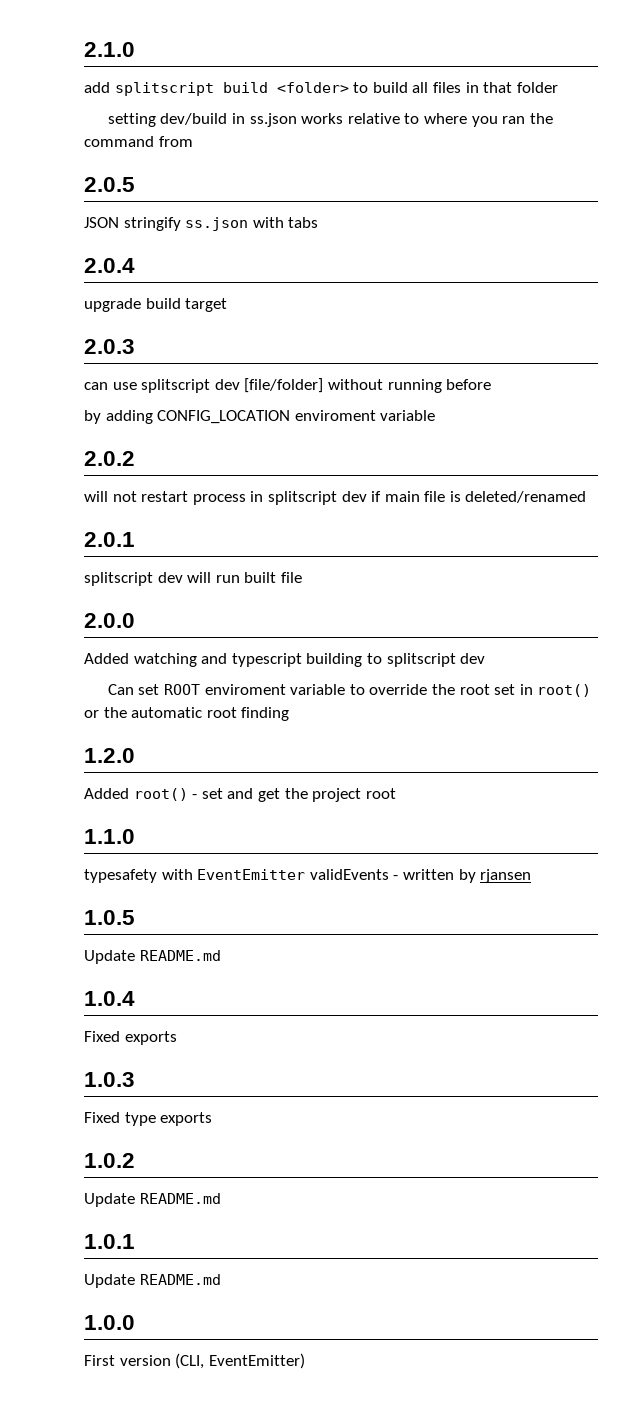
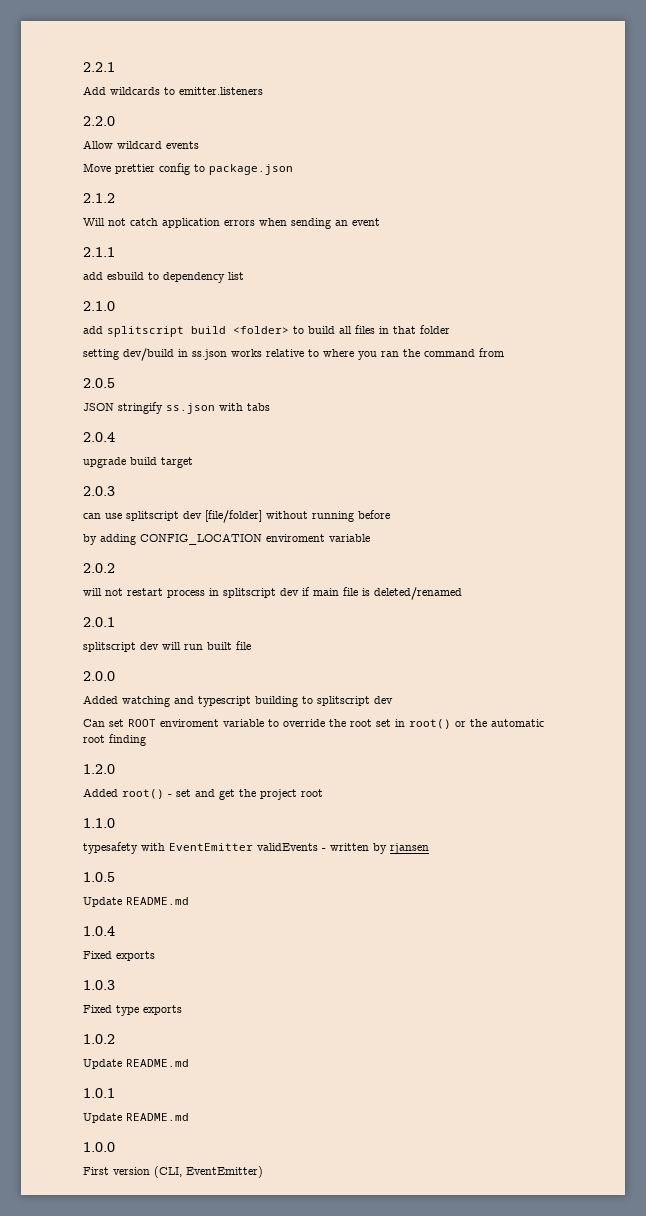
+ 2.2.1
+ Add wildcards to emitter.listeners
+ 2.2.0
+ Allow wildcard events
+ Move prettier config to package.json
+ 2.1.2
+ Will not catch application errors when sending an event
+ 2.1.1
+ add esbuild to dependency list

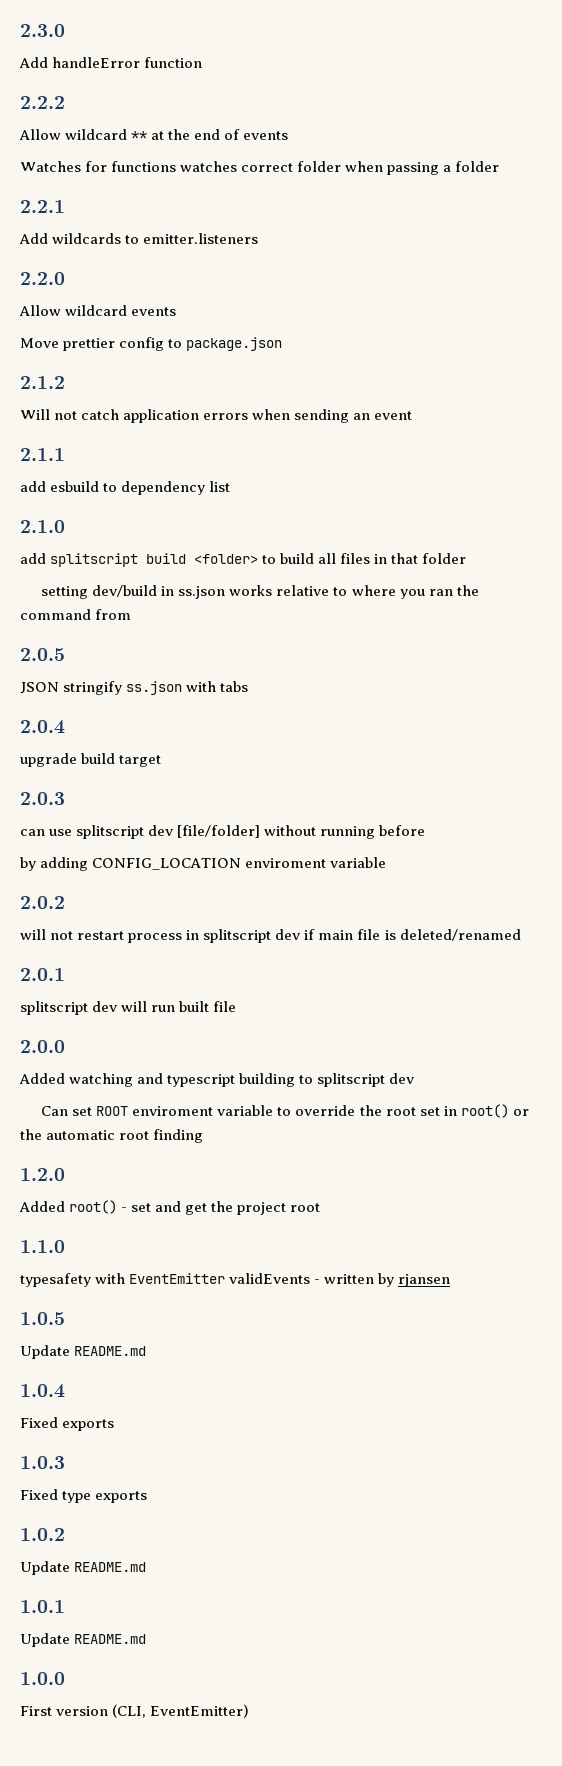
+ 2.3.0
+ Add handleError function
+ 2.2.2
+ Allow wildcard ** at the end of events
+ Watches for functions watches correct folder when passing a folder

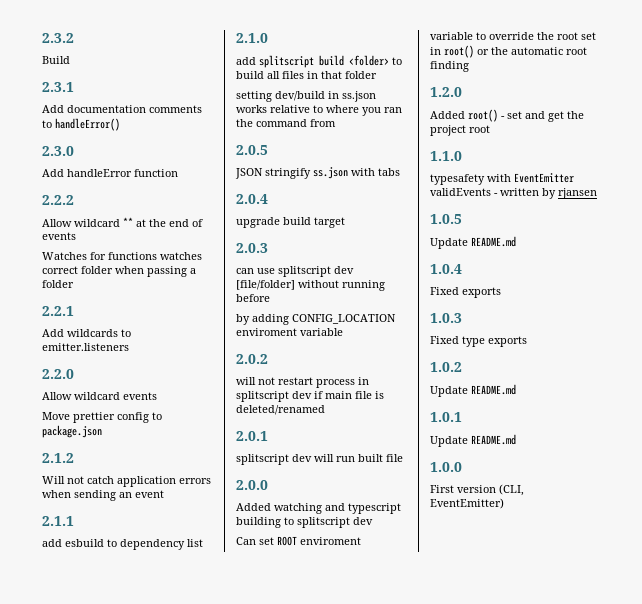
+ 2.3.2
+ Build
+ 2.3.1
+ Add documentation comments to handleError()

